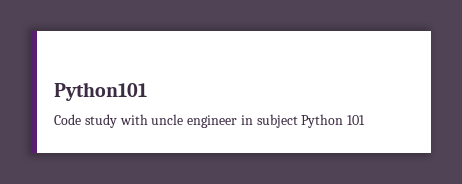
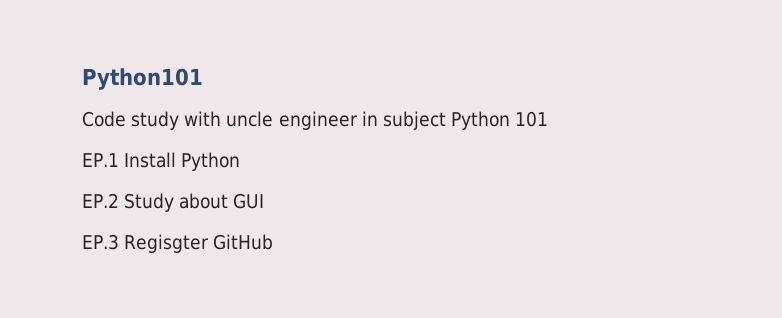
+ EP.1 Install Python
+ EP.2 Study about GUI
+ EP.3 Regisgter GitHub

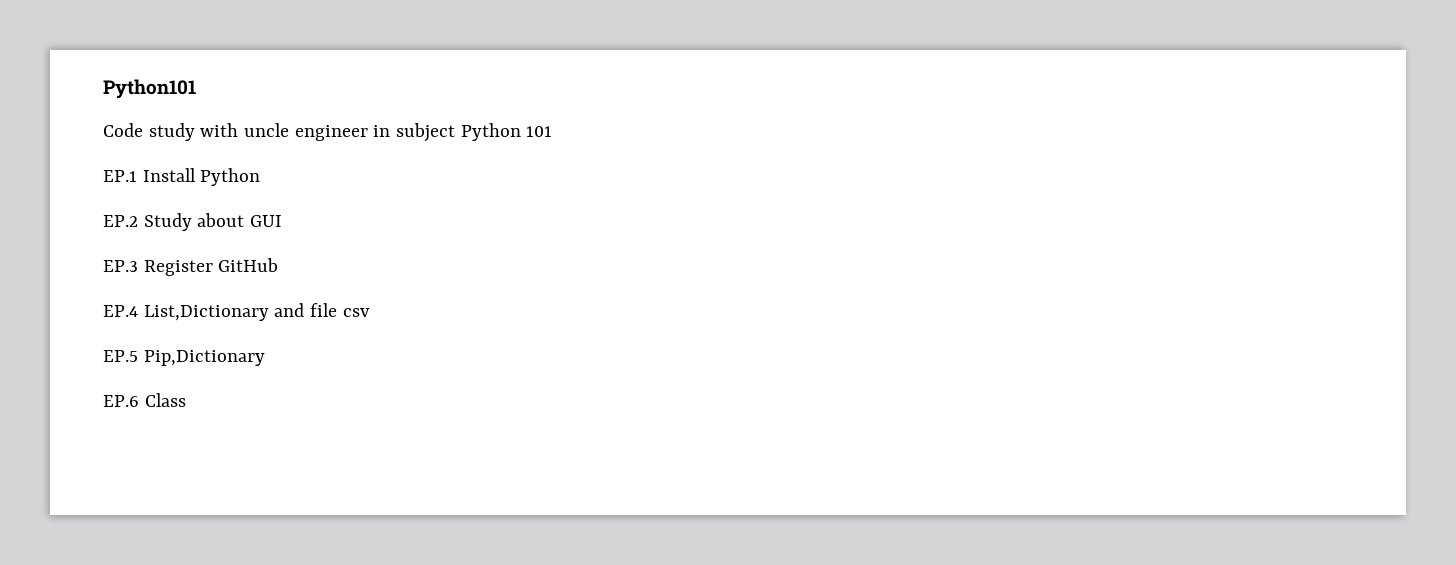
- EP.3 Regisgter GitHub
+ EP.3 Register GitHub
+ EP.4 List,Dictionary and file csv
+ EP.5 Pip,Dictionary
+ EP.6 Class

